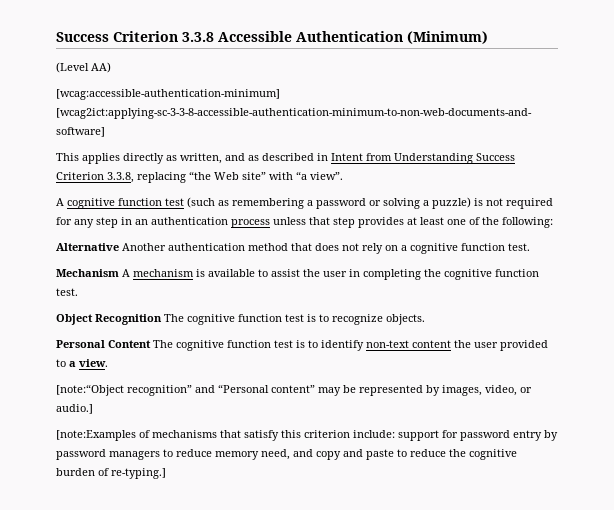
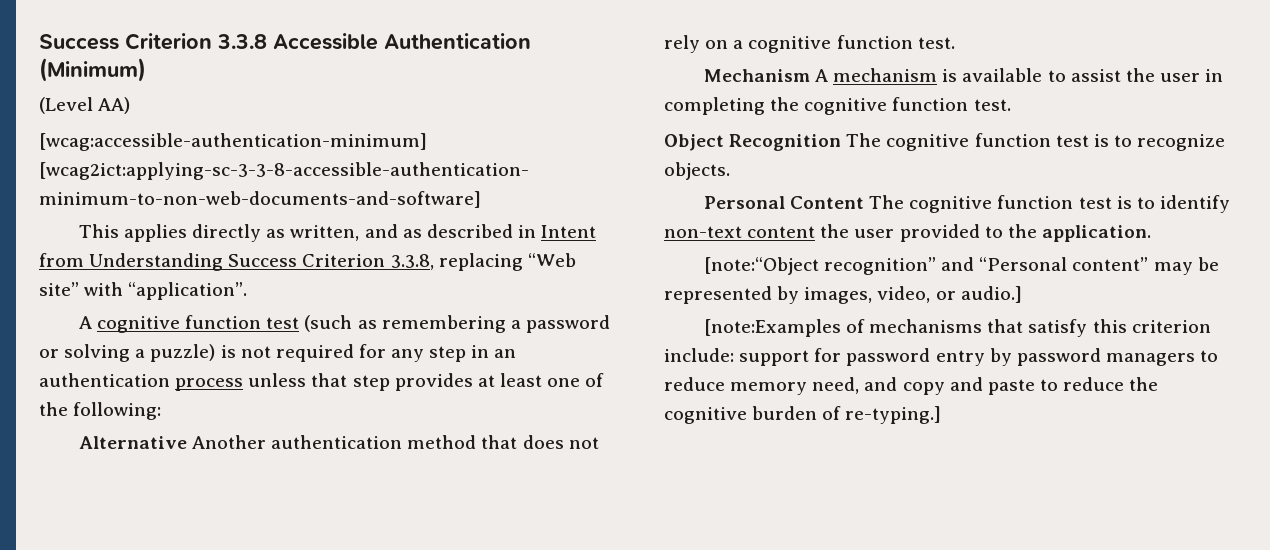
- This applies directly as written, and as described in Intent from Understanding Success Criterion 3.3.8, replacing “the Web site” with “a view”.
+ This applies directly as written, and as described in Intent from Understanding Success Criterion 3.3.8, replacing “Web site” with “application”.
- Personal Content The cognitive function test is to identify non-text content the user provided to a view.
+ Personal Content The cognitive function test is to identify non-text content the user provided to the application.

